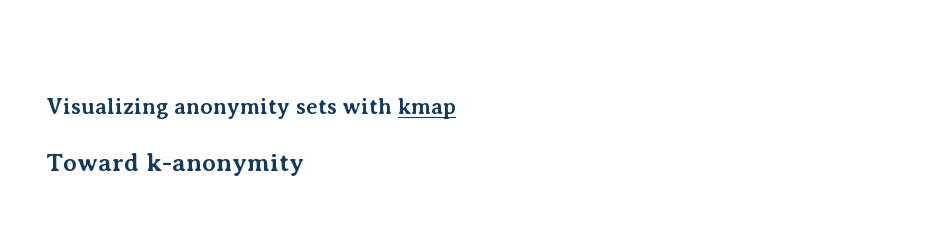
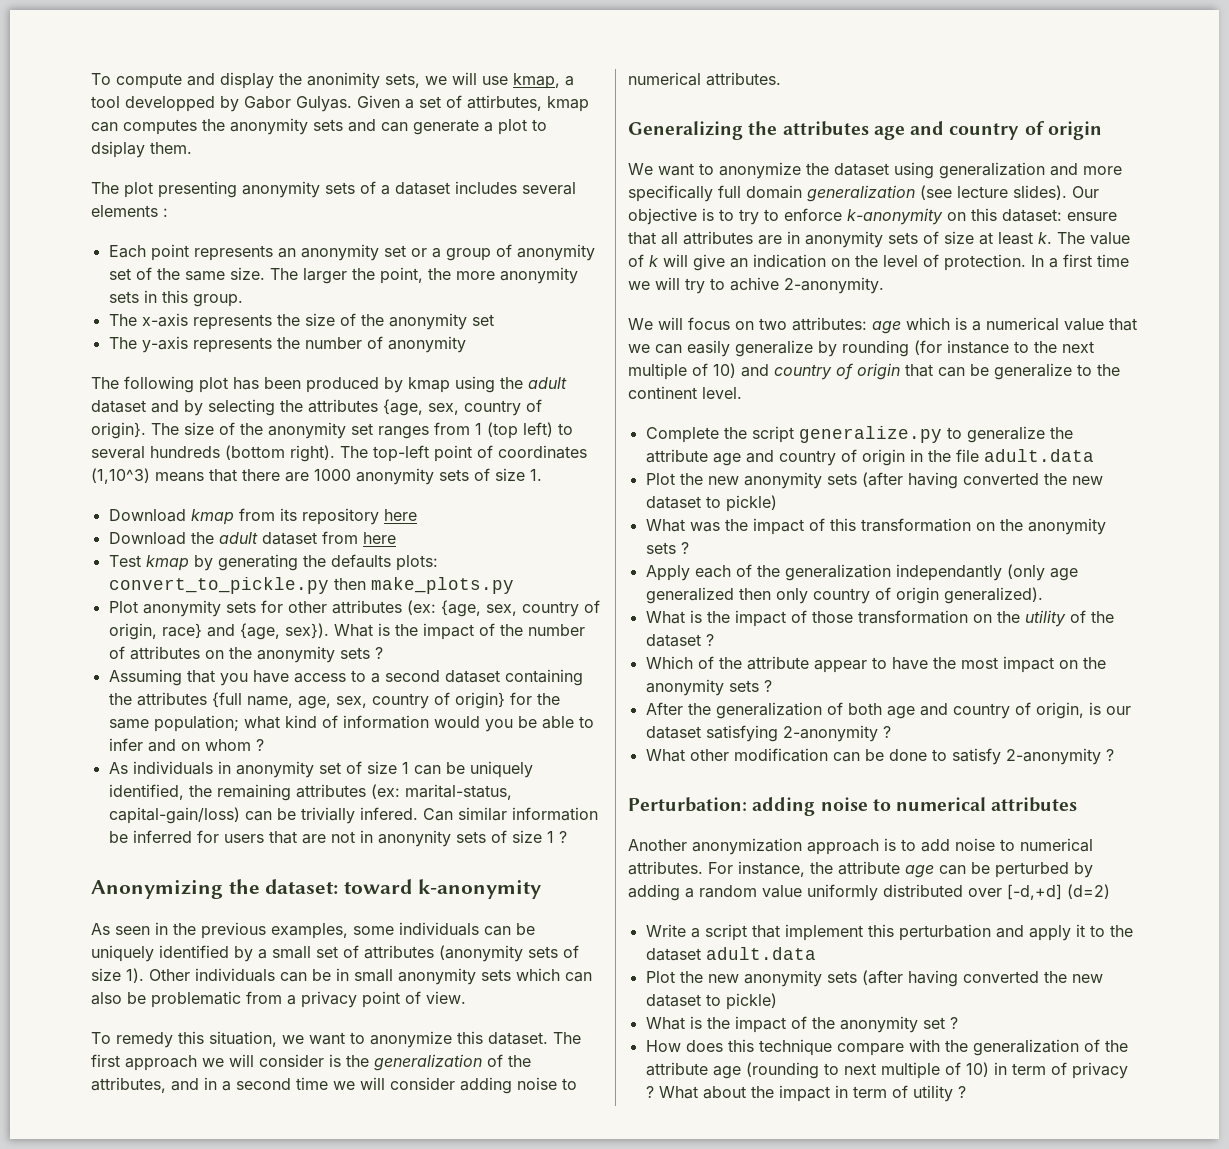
- Visualizing anonymity sets with kmap
- Toward k-anonymity
+ To compute and display the anonimity sets, we will use kmap, a tool developped by Gabor Gulyas. Given a set of attirbutes, kmap can computes the anonymity sets and can generate a plot to dsiplay them.
+ The plot presenting anonymity sets of a dataset includes several elements :
+ Each point represents an anonymity set or a group of anonymity set of the same size. The larger the point, the more anonymity sets in this group.
+ The x-axis represents the size of the anonymity set
+ The y-axis represents the number of anonymity
+ The following plot has been produced by kmap using the adult dataset and by selecting the attributes {age, sex, country of origin}. The size of the anonymity set ranges from 1 (top left) to several hundreds (bottom right). The top-left point of coordinates (1,10^3) means that there are 1000 anonymity sets of size 1.
+ Download kmap from its repository here
+ Download the adult dataset from here
+ Test kmap by generating the defaults plots: convert_to_pickle.py then make_plots.py
+ Plot anonymity sets for other attributes (ex: {age, sex, country of origin, race} and {age, sex}). What is the impact of the number of attributes on the anonymity sets ?
+ Assuming that you have access to a second dataset containing the attributes {full name, age, sex, country of origin} for the same population; what kind of information would you be able to infer and on whom ?
+ As individuals in anonymity set of size 1 can be uniquely identified, the remaining attributes (ex: marital-status, capital-gain/loss) can be trivially infered. Can similar information be inferred for users that are not in anonynity sets of size 1 ?
+ Anonymizing the dataset: toward k-anonymity
+ As seen in the previous examples, some individuals can be uniquely identified by a small set of attributes (anonymity sets of size 1). Other individuals can be in small anonymity sets which can also be problematic from a privacy point of view.
+ To remedy this situation, we want to anonymize this dataset. The first approach we will consider is the generalization of the attributes, and in a second time we will consider adding noise to numerical attributes.
+ Generalizing the attributes age and country of origin
+ We want to anonymize the dataset using generalization and more specifically full domain generalization (see lecture slides). Our objective is to try to enforce k-anonymity on this dataset: ensure that all attributes are in anonymity sets of size at least k. The value of k will give an indication on the level of protection. In a first time we will try to achive 2-anonymity.
+ We will focus on two attributes: age which is a numerical value that we can easily generalize by rounding (for instance to the next multiple of 10) and country of origin that can be generalize to the continent level.
+ Complete the script generalize.py to generalize the attribute age and country of origin in the file adult.data
+ Plot the new anonymity sets (after having converted the new dataset to pickle)
+ What was the impact of this transformation on the anonymity sets ?
+ Apply each of the generalization independantly (only age generalized then only country of origin generalized).
+ What is the impact of those transformation on the utility of the dataset ?
+ Which of the attribute appear to have the most impact on the anonymity sets ?
+ After the generalization of both age and country of origin, is our dataset satisfying 2-anonymity ?
+ What other modification can be done to satisfy 2-anonymity ?
+ Perturbation: adding noise to numerical attributes
+ Another anonymization approach is to add noise to numerical attributes. For instance, the attribute age can be perturbed by adding a random value uniformly distributed over [-d,+d] (d=2)
+ Write a script that implement this perturbation and apply it to the dataset adult.data
+ Plot the new anonymity sets (after having converted the new dataset to pickle)
+ What is the impact of the anonymity set ?
+ How does this technique compare with the generalization of the attribute age (rounding to next multiple of 10) in term of privacy ? What about the impact in term of utility ?

